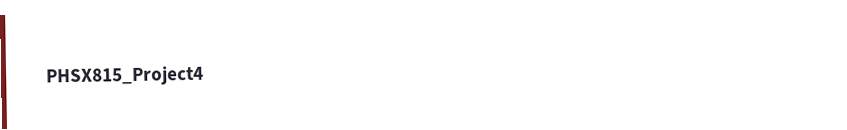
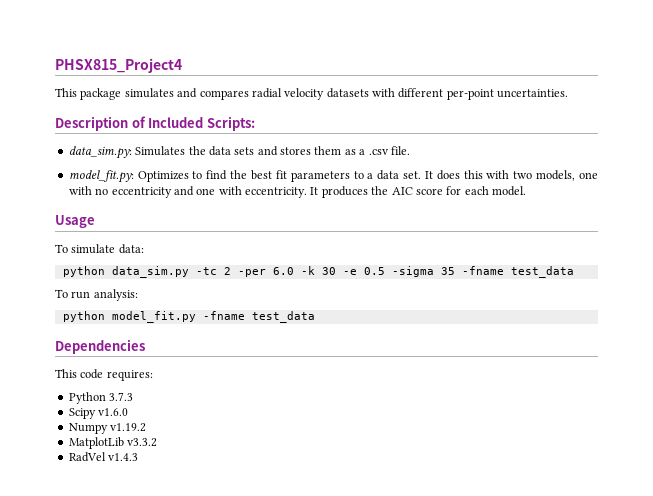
+ This package simulates and compares radial velocity datasets with different per-point uncertainties.
+ Description of Included Scripts:
+ data_sim.py: Simulates the data sets and stores them as a .csv file.
+ model_fit.py: Optimizes to find the best fit parameters to a data set. It does this with two models, one with no eccentricity and one with eccentricity. It produces the AIC score for each model.
+ Usage
+ To simulate data:
+ python data_sim.py -tc 2 -per 6.0 -k 30 -e 0.5 -sigma 35 -fname test_data
+ To run analysis:
+ python model_fit.py -fname test_data
+ Dependencies
+ This code requires:
+ Python 3.7.3
+ Scipy v1.6.0
+ Numpy v1.19.2
+ MatplotLib v3.3.2
+ RadVel v1.4.3

